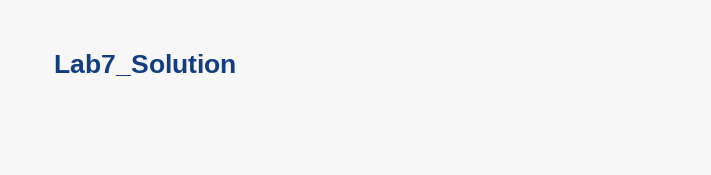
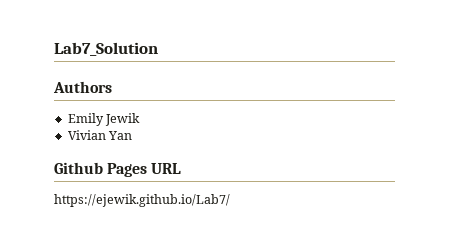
+ Authors
+ Emily Jewik
+ Vivian Yan
+ Github Pages URL
+ https://ejewik.github.io/Lab7/

